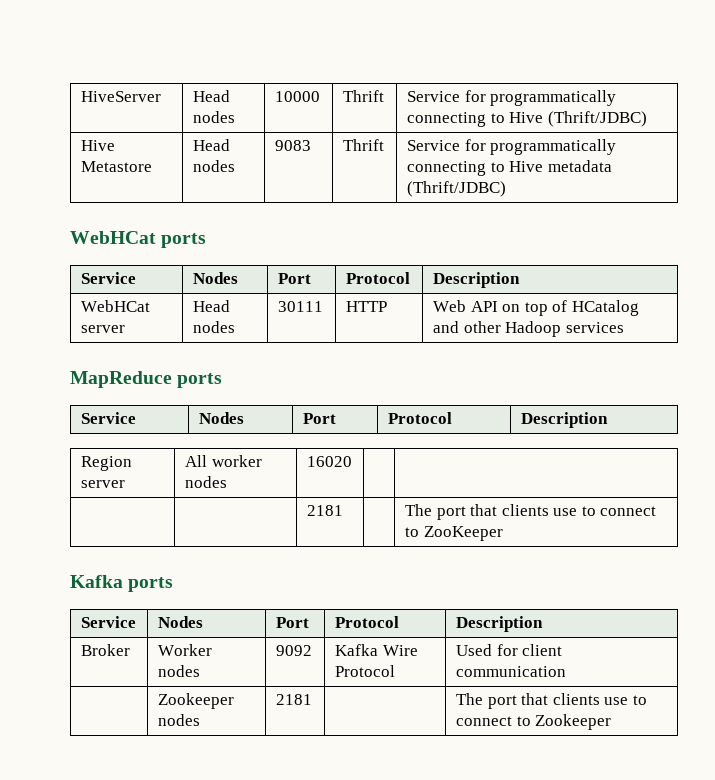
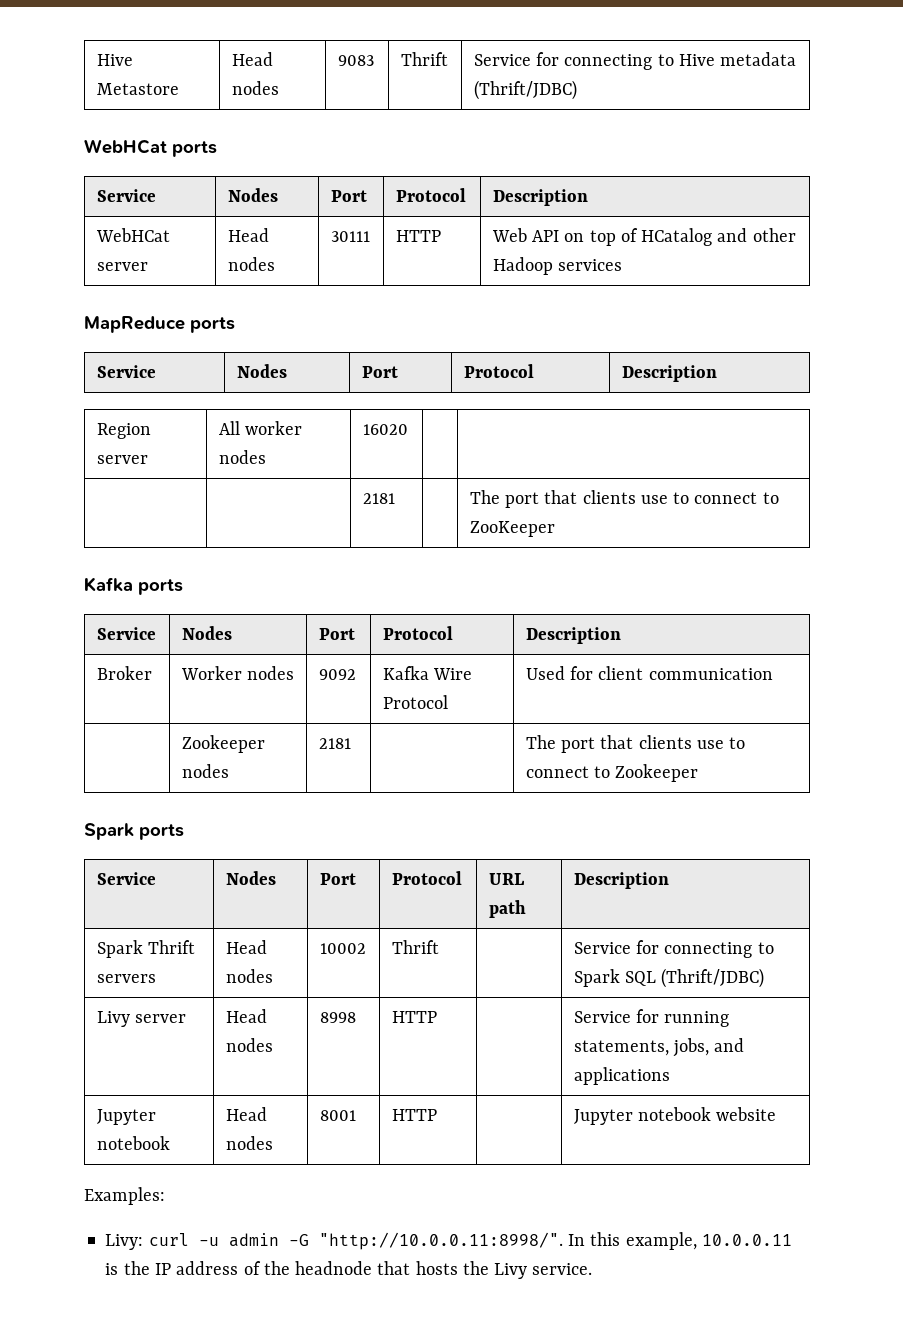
- HiveServer | Head nodes | 10000 | Thrift | Service for programmatically connecting to Hive (Thrift/JDBC)
- Hive Metastore | Head nodes | 9083 | Thrift | Service for programmatically connecting to Hive metadata (Thrift/JDBC)
+ Hive Metastore | Head nodes | 9083 | Thrift | Service for connecting to Hive metadata (Thrift/JDBC)
+ Spark ports
+ Service | Nodes | Port | Protocol | URL path | Description
+ Spark Thrift servers | Head nodes | 10002 | Thrift | | Service for connecting to Spark SQL (Thrift/JDBC)
+ Livy server | Head nodes | 8998 | HTTP | | Service for running statements, jobs, and applications
+ Jupyter notebook | Head nodes | 8001 | HTTP | | Jupyter notebook website
+ Examples:
+ Livy: curl -u admin -G "http://10.0.0.11:8998/". In this example, 10.0.0.11 is the IP address of the headnode that hosts the Livy service.

